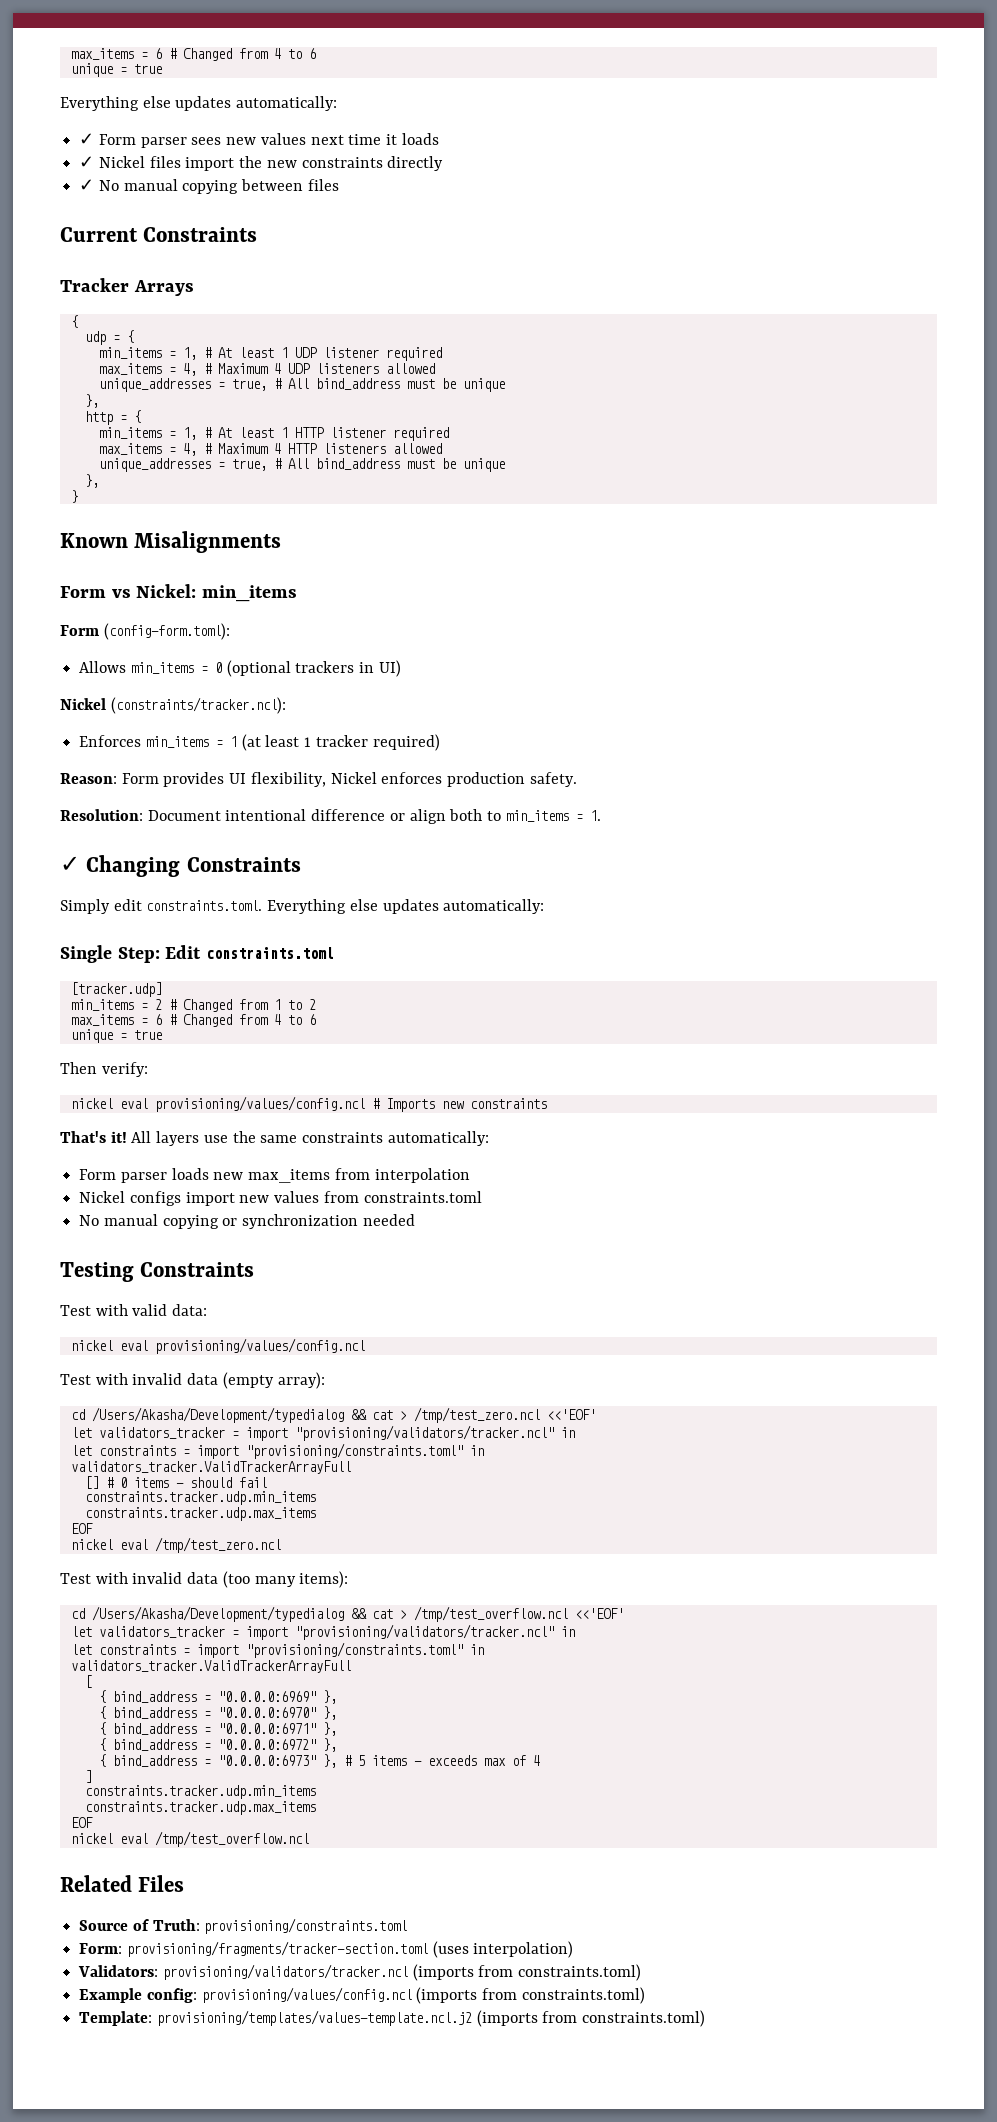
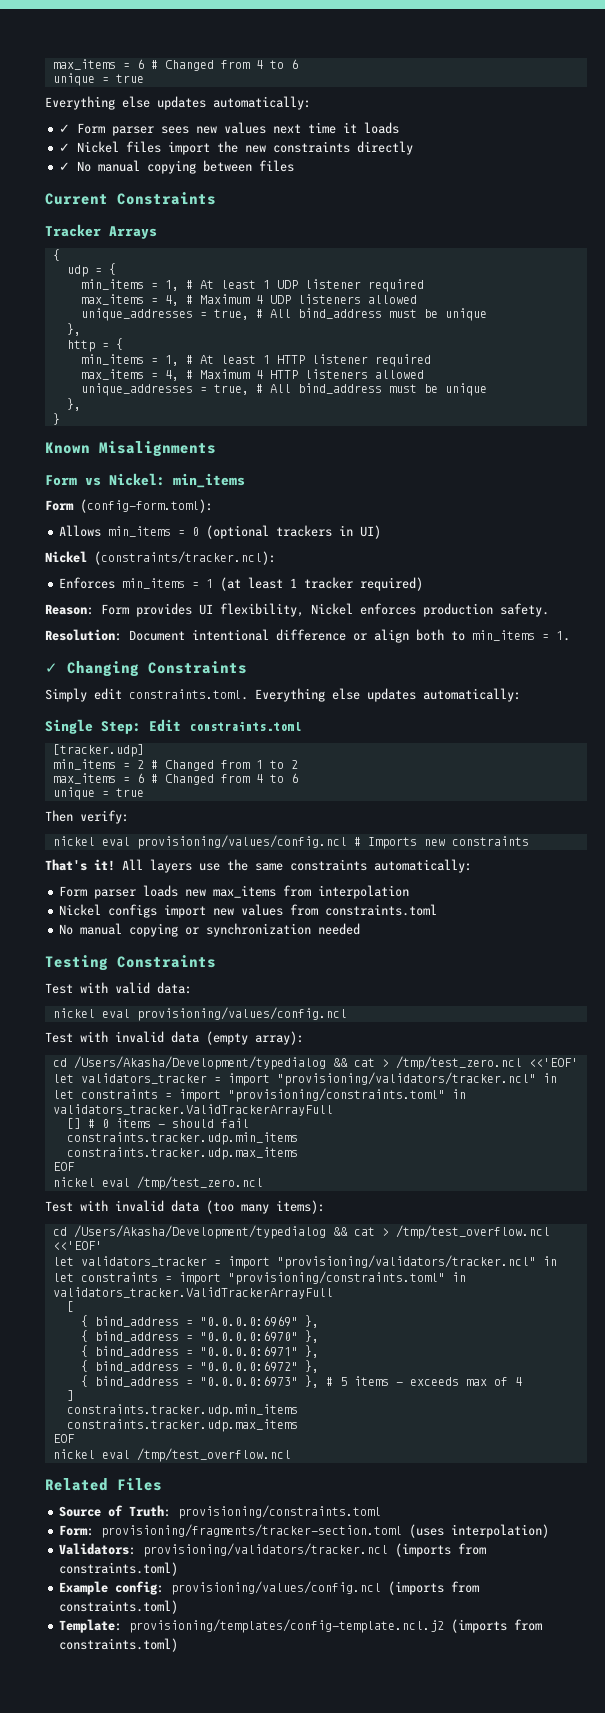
- Template: provisioning/templates/values-template.ncl.j2 (imports from constraints.toml)
+ Template: provisioning/templates/config-template.ncl.j2 (imports from constraints.toml)

